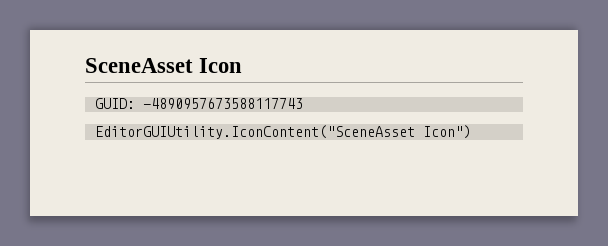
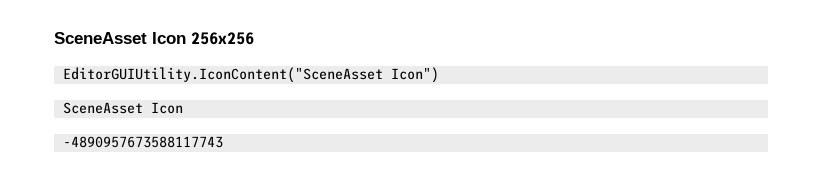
+ SceneAsset Icon 256x256
+ EditorGUIUtility.IconContent("SceneAsset Icon")
  SceneAsset Icon
- GUID: -4890957673588117743
+ -4890957673588117743
- EditorGUIUtility.IconContent("SceneAsset Icon")

